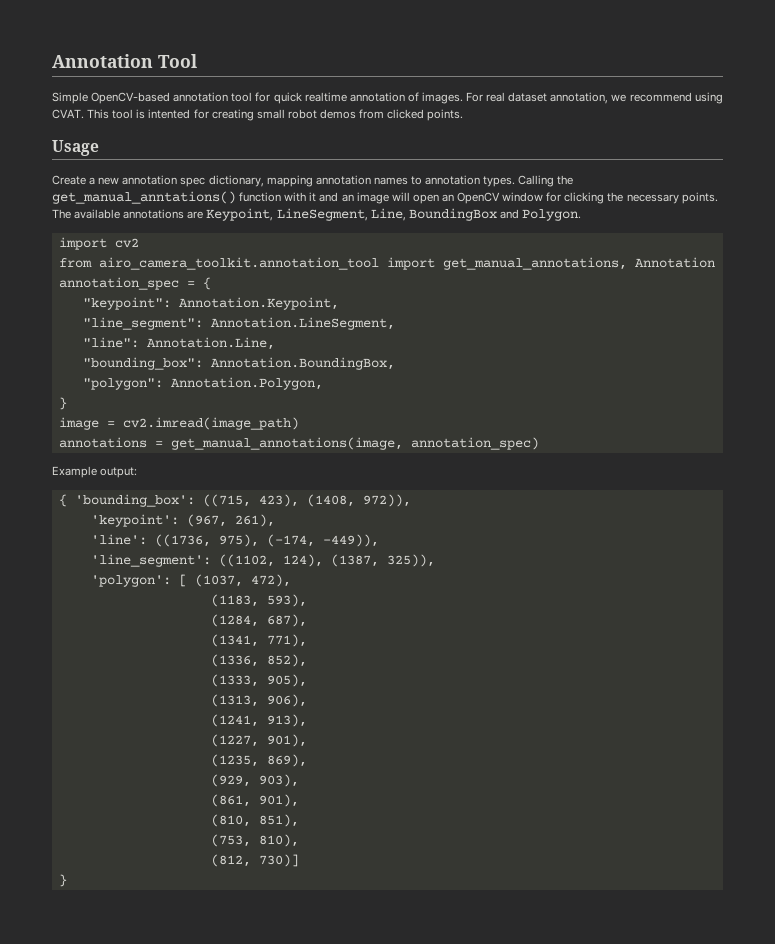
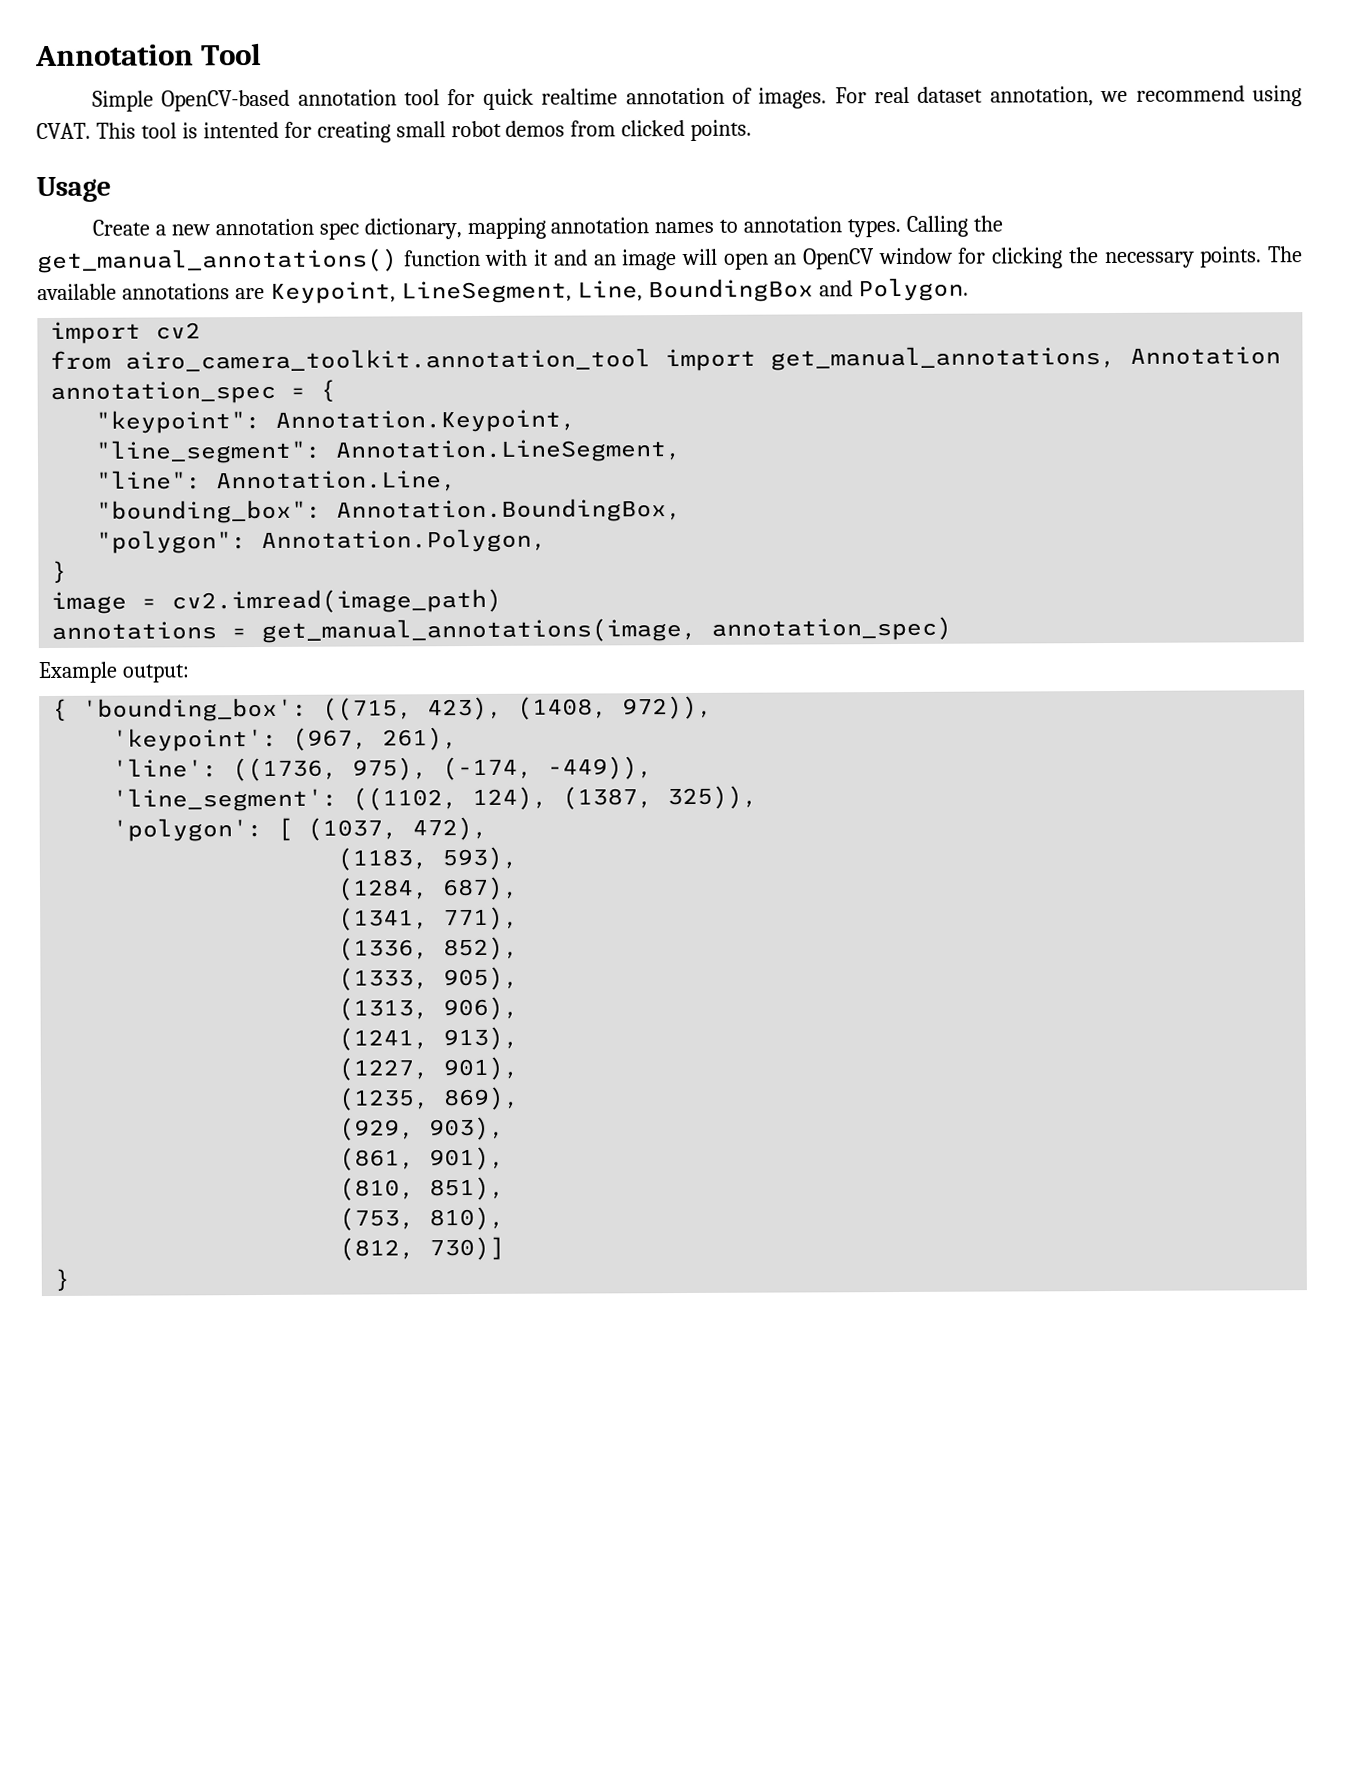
- Calling the get_manual_anntations() function with it and an image will open an OpenCV window for clicking the necessary points.
+ Calling the get_manual_annotations() function with it and an image will open an OpenCV window for clicking the necessary points.

